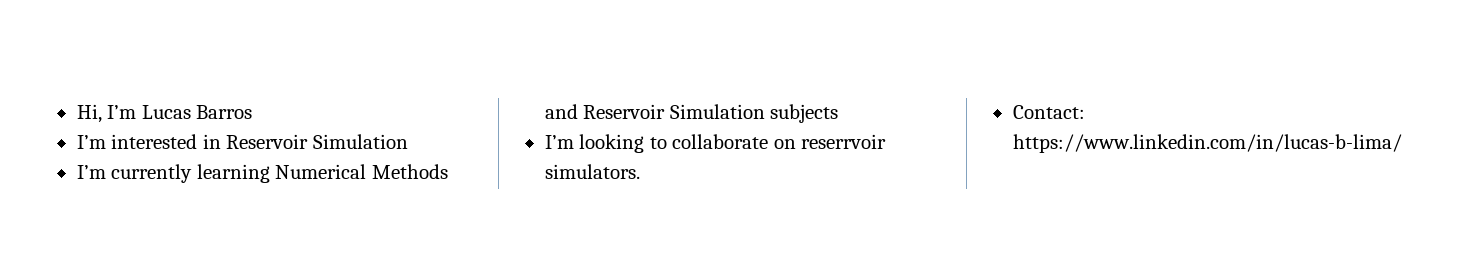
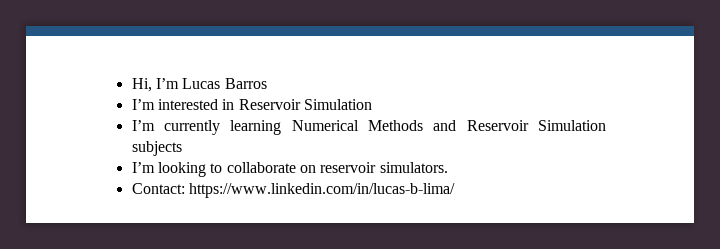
- I’m looking to collaborate on reserrvoir simulators.
+ I’m looking to collaborate on reservoir simulators.

